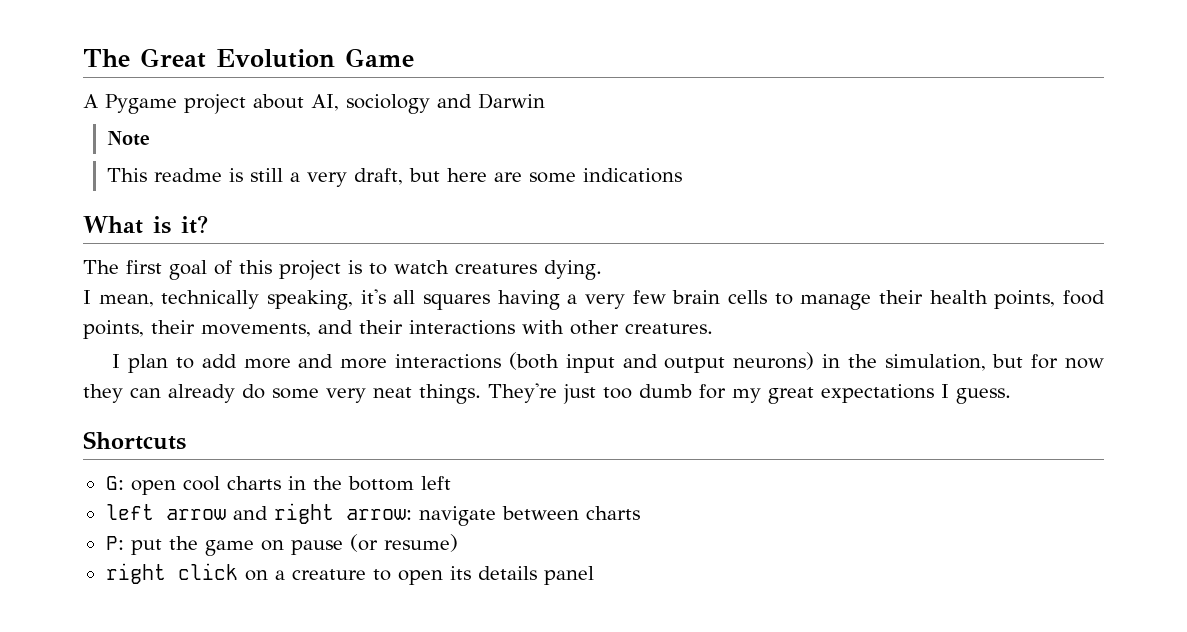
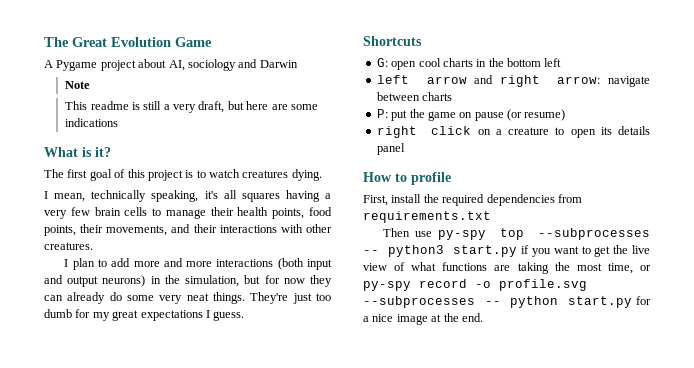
+ How to profile
+ First, install the required dependencies from requirements.txt
+ Then use py-spy top --subprocesses -- python3 start.py if you want to get the live view of what functions are taking the most time, or py-spy record -o profile.svg --subprocesses -- python start.py for a nice image at the end.

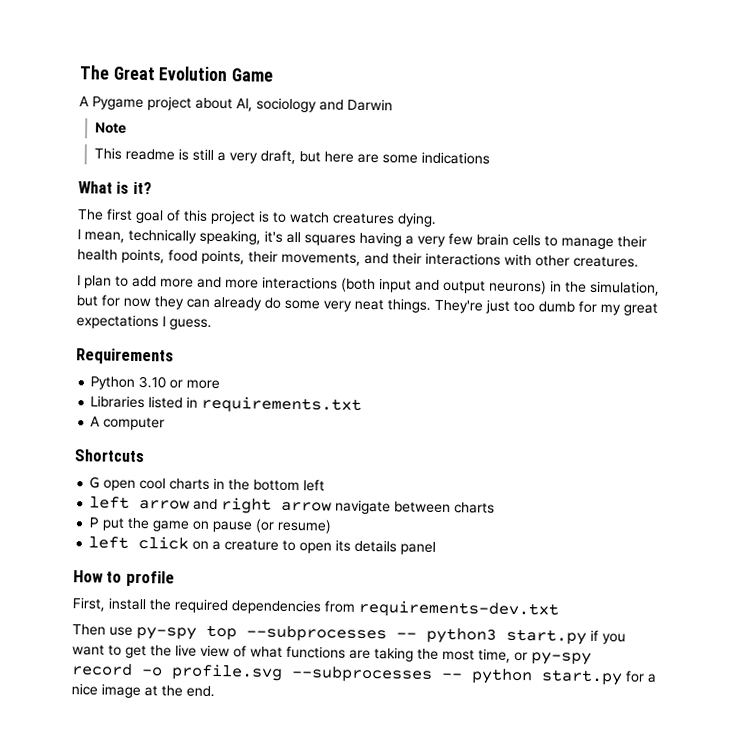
+ Requirements
+ Python 3.10 or more
+ Libraries listed in requirements.txt
+ A computer
- G: open cool charts in the bottom left
+ G open cool charts in the bottom left
- left arrow and right arrow: navigate between charts
+ left arrow and right arrow navigate between charts
- P: put the game on pause (or resume)
+ P put the game on pause (or resume)
- right click on a creature to open its details panel
+ left click on a creature to open its details panel
- First, install the required dependencies from requirements.txt
+ First, install the required dependencies from requirements-dev.txt

